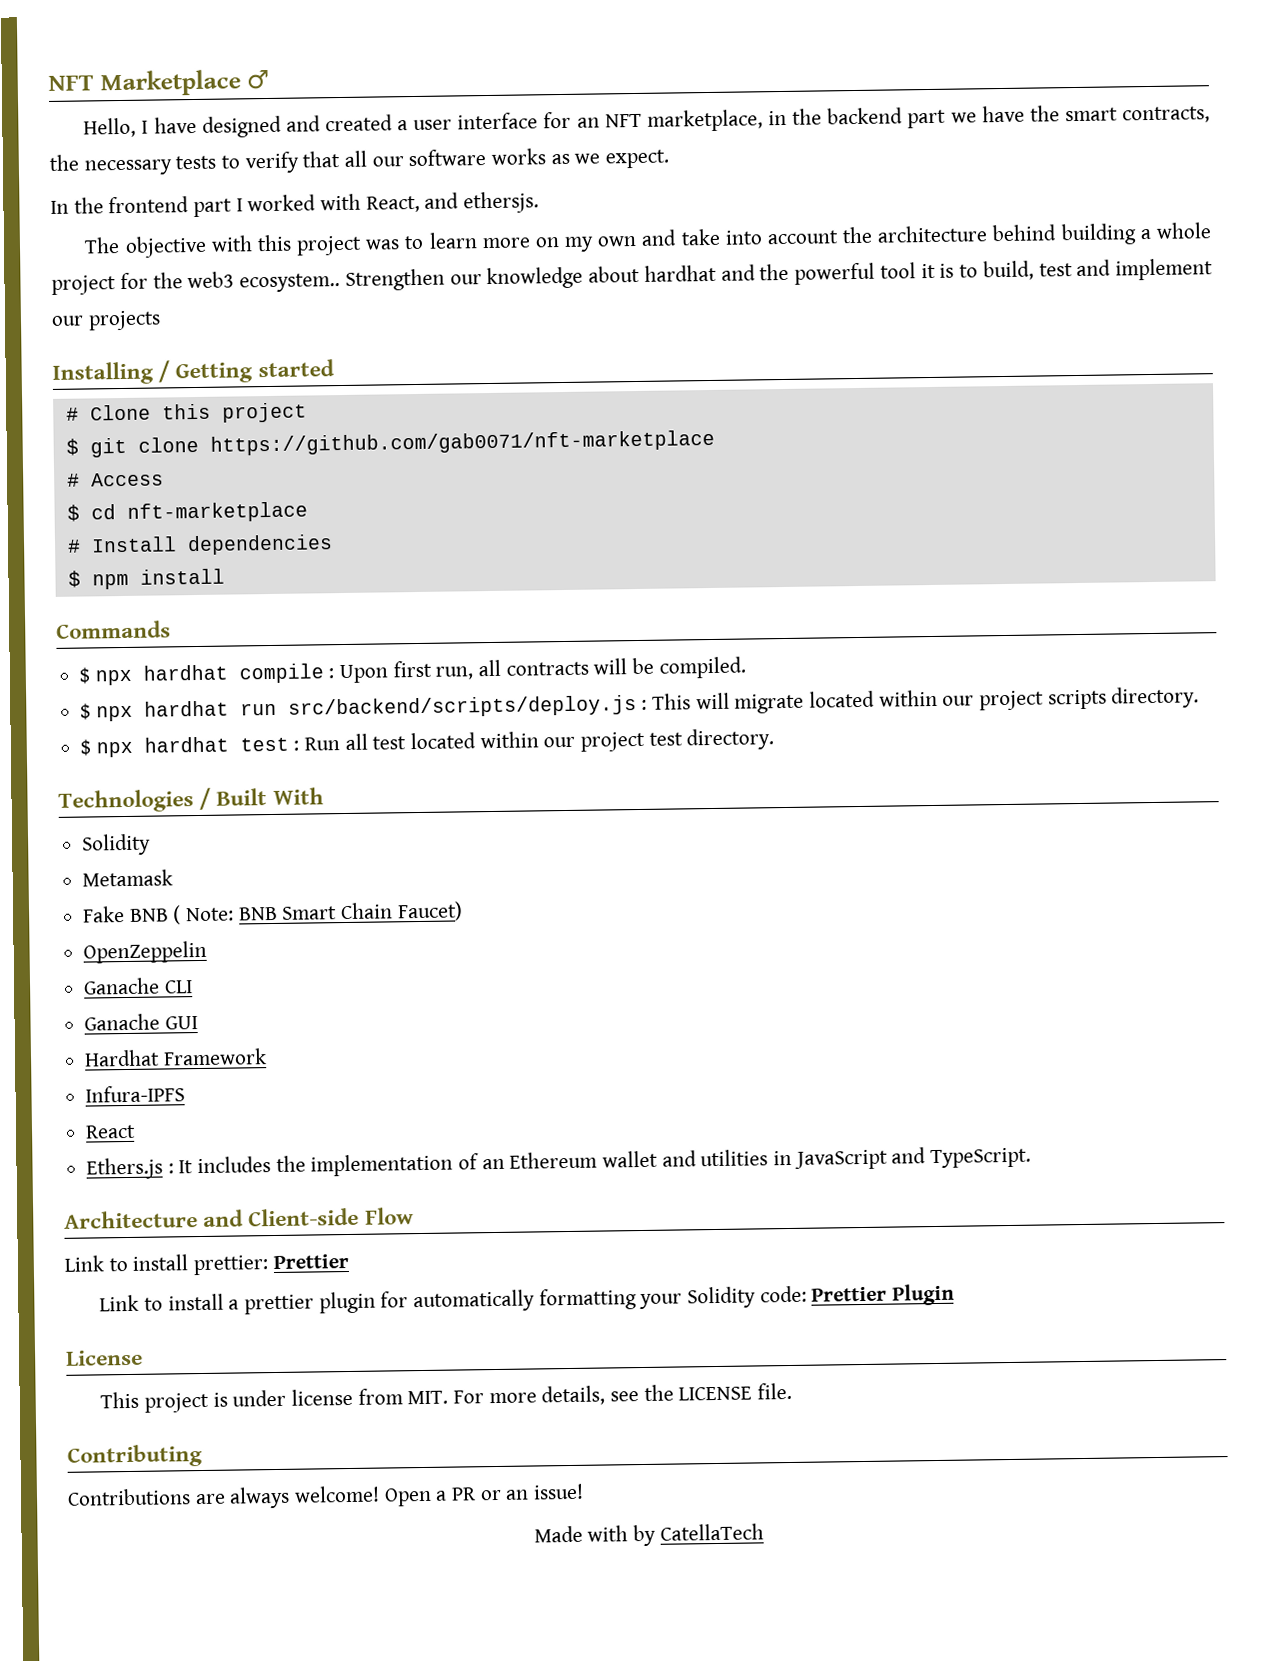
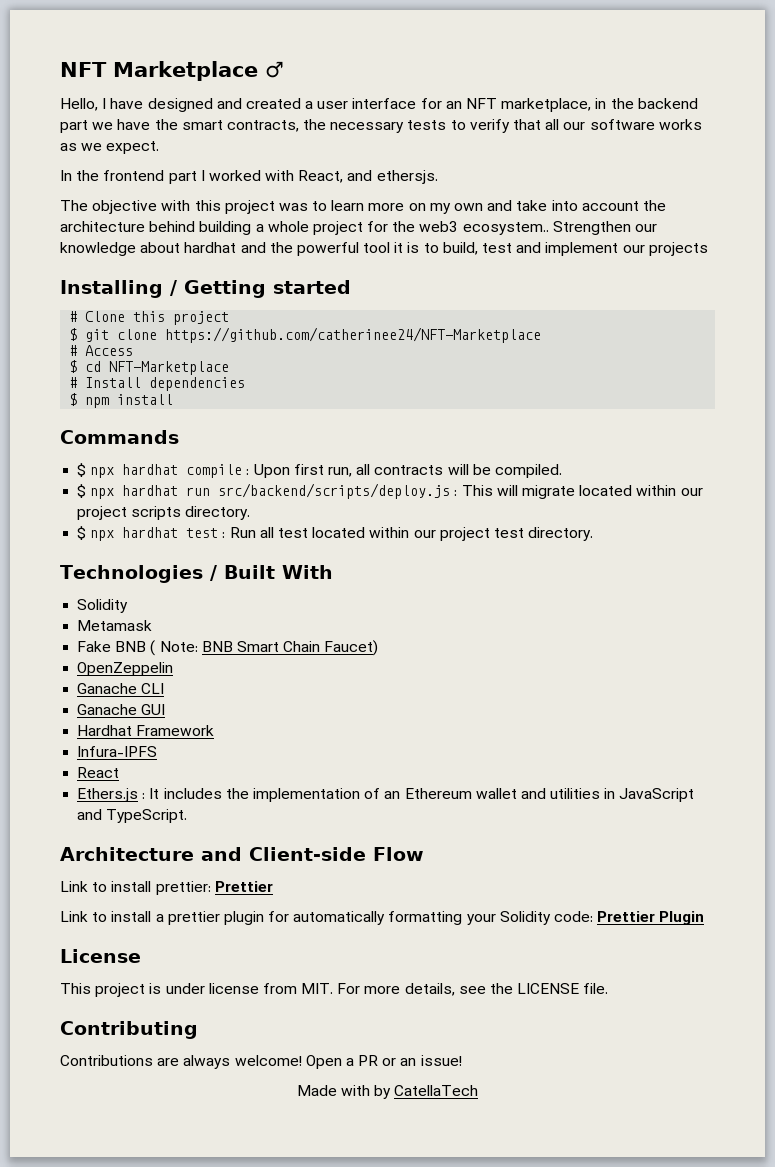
- $ git clone https://github.com/gab0071/nft-marketplace
+ $ git clone https://github.com/catherinee24/NFT-Marketplace
- $ cd nft-marketplace
+ $ cd NFT-Marketplace

